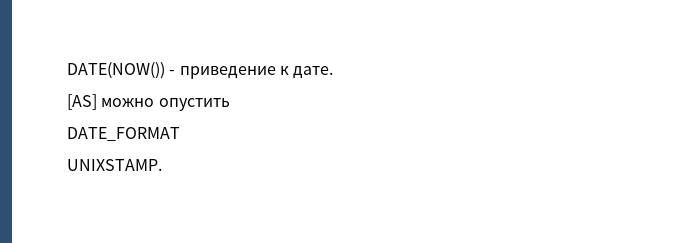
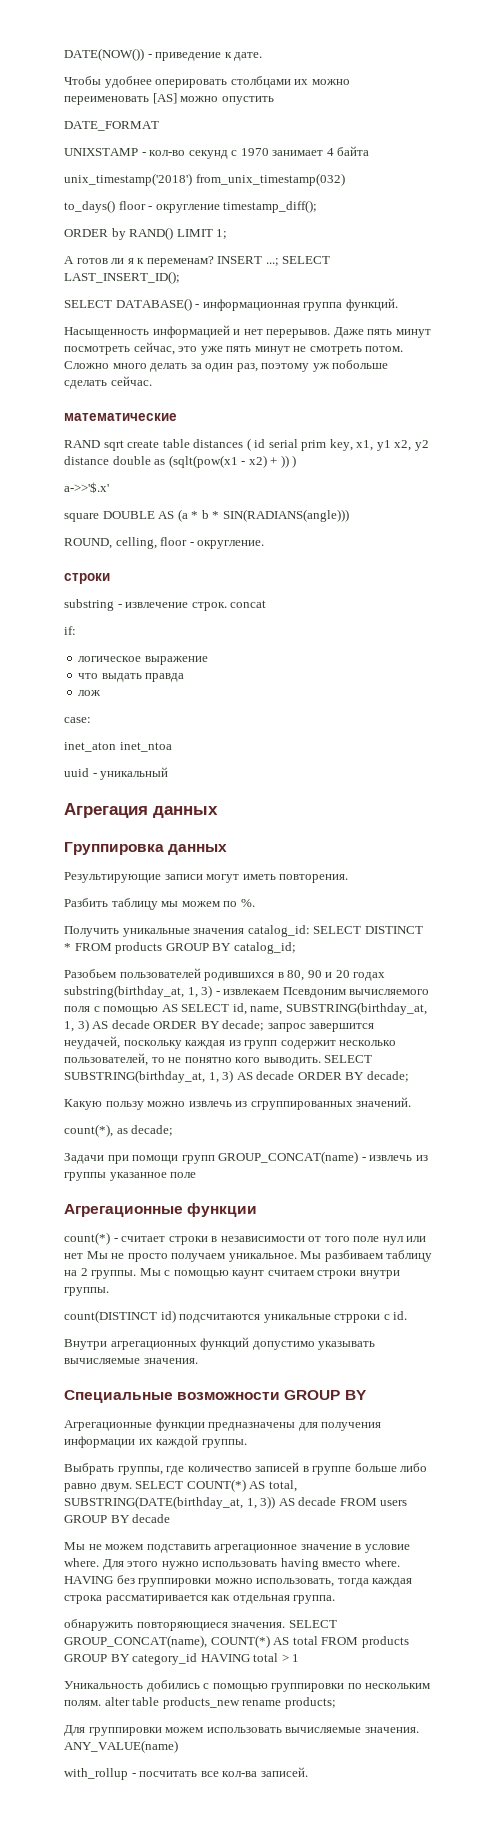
- [AS] можно опустить
+ Чтобы удобнее оперировать столбцами их можно переименовать [AS] можно опустить
  DATE_FORMAT
- UNIXSTAMP.
+ UNIXSTAMP - кол-во секунд с 1970 занимает 4 байта
+ unix_timestamp('2018') from_unix_timestamp(032)
+ to_days() floor - округление timestamp_diff();
+ ORDER by RAND() LIMIT 1;
+ А готов ли я к переменам? INSERT ...; SELECT LAST_INSERT_ID();
+ SELECT DATABASE() - информационная группа функций.
+ Насыщенность информацией и нет перерывов. Даже пять минут посмотреть сейчас, это уже пять минут не смотреть потом. Сложно много делать за один раз, поэтому уж побольше сделать сейчас.
+ математические
+ RAND sqrt create table distances ( id serial prim key, x1, y1 x2, y2 distance double as (sqlt(pow(x1 - x2) + )) )
+ a->>'$.x'
+ square DOUBLE AS (a * b * SIN(RADIANS(angle)))
+ ROUND, celling, floor - округление.
+ строки
+ substring - извлечение строк. concat
+ if:
+ логическое выражение
+ что выдать правда
+ лож
+ case:
+ inet_aton inet_ntoa
+ uuid - уникальный
+ Агрегация данных
+ Группировка данных
+ Результирующие записи могут иметь повторения.
+ Разбить таблицу мы можем по %.
+ Получить уникальные значения catalog_id: SELECT DISTINCT * FROM products GROUP BY catalog_id;
+ Разобьем пользователей родившихся в 80, 90 и 20 годах substring(birthday_at, 1, 3) - извлекаем Псевдоним вычисляемого поля с помощью AS SELECT id, name, SUBSTRING(birthday_at, 1, 3) AS decade ORDER BY decade; запрос завершится неудачей, поскольку каждая из групп содержит несколько пользователей, то не понятно кого выводить. SELECT SUBSTRING(birthday_at, 1, 3) AS decade ORDER BY decade;
+ Какую пользу можно извлечь из сгруппированных значений.
+ count(*), as decade;
+ Задачи при помощи групп GROUP_CONCAT(name) - извлечь из группы указанное поле
+ Агрегационные функции
+ count(*) - считает строки в независимости от того поле нул или нет Мы не просто получаем уникальное. Мы разбиваем таблицу на 2 группы. Мы с помощью каунт считаем строки внутри группы.
+ count(DISTINCT id) подсчитаются уникальные стрроки с id.
+ Внутри агрегационных функций допустимо указывать вычисляемые значения.
+ Специальные возможности GROUP BY
+ Агрегационные функции предназначены для получения информации их каждой группы.
+ Выбрать группы, где количество записей в группе больше либо равно двум. SELECT COUNT(*) AS total, SUBSTRING(DATE(birthday_at, 1, 3)) AS decade FROM users GROUP BY decade
+ Мы не можем подставить агрегационное значение в условие where. Для этого нужно использовать having вместо where. HAVING без группировки можно использовать, тогда каждая строка рассматиривается как отдельная группа.
+ обнаружить повторяющиеся значения. SELECT GROUP_CONCAT(name), COUNT(*) AS total FROM products GROUP BY category_id HAVING total > 1
+ Уникальность добились с помощью группировки по нескольким полям. alter table products_new rename products;
+ Для группировки можем использовать вычисляемые значения. ANY_VALUE(name)
+ with_rollup - посчитать все кол-ва записей.

